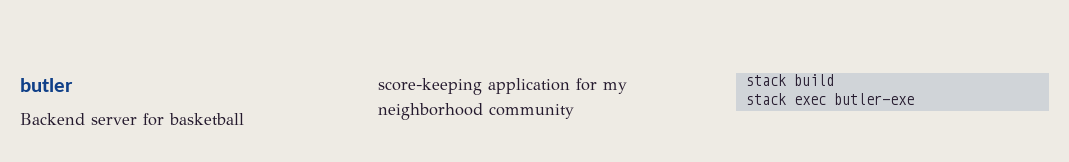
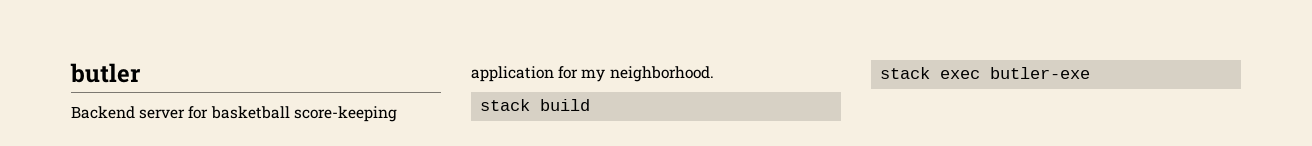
- Backend server for basketball score-keeping application for my neighborhood community
+ Backend server for basketball score-keeping application for my neighborhood.

